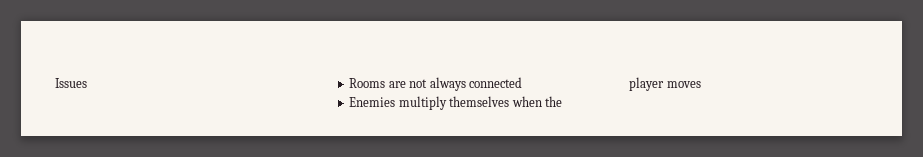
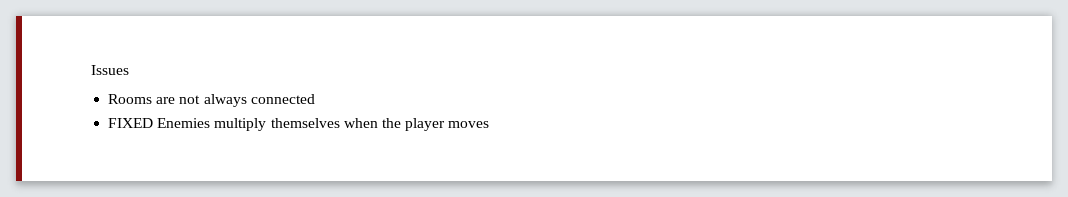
- Enemies multiply themselves when the player moves
+ FIXED Enemies multiply themselves when the player moves

